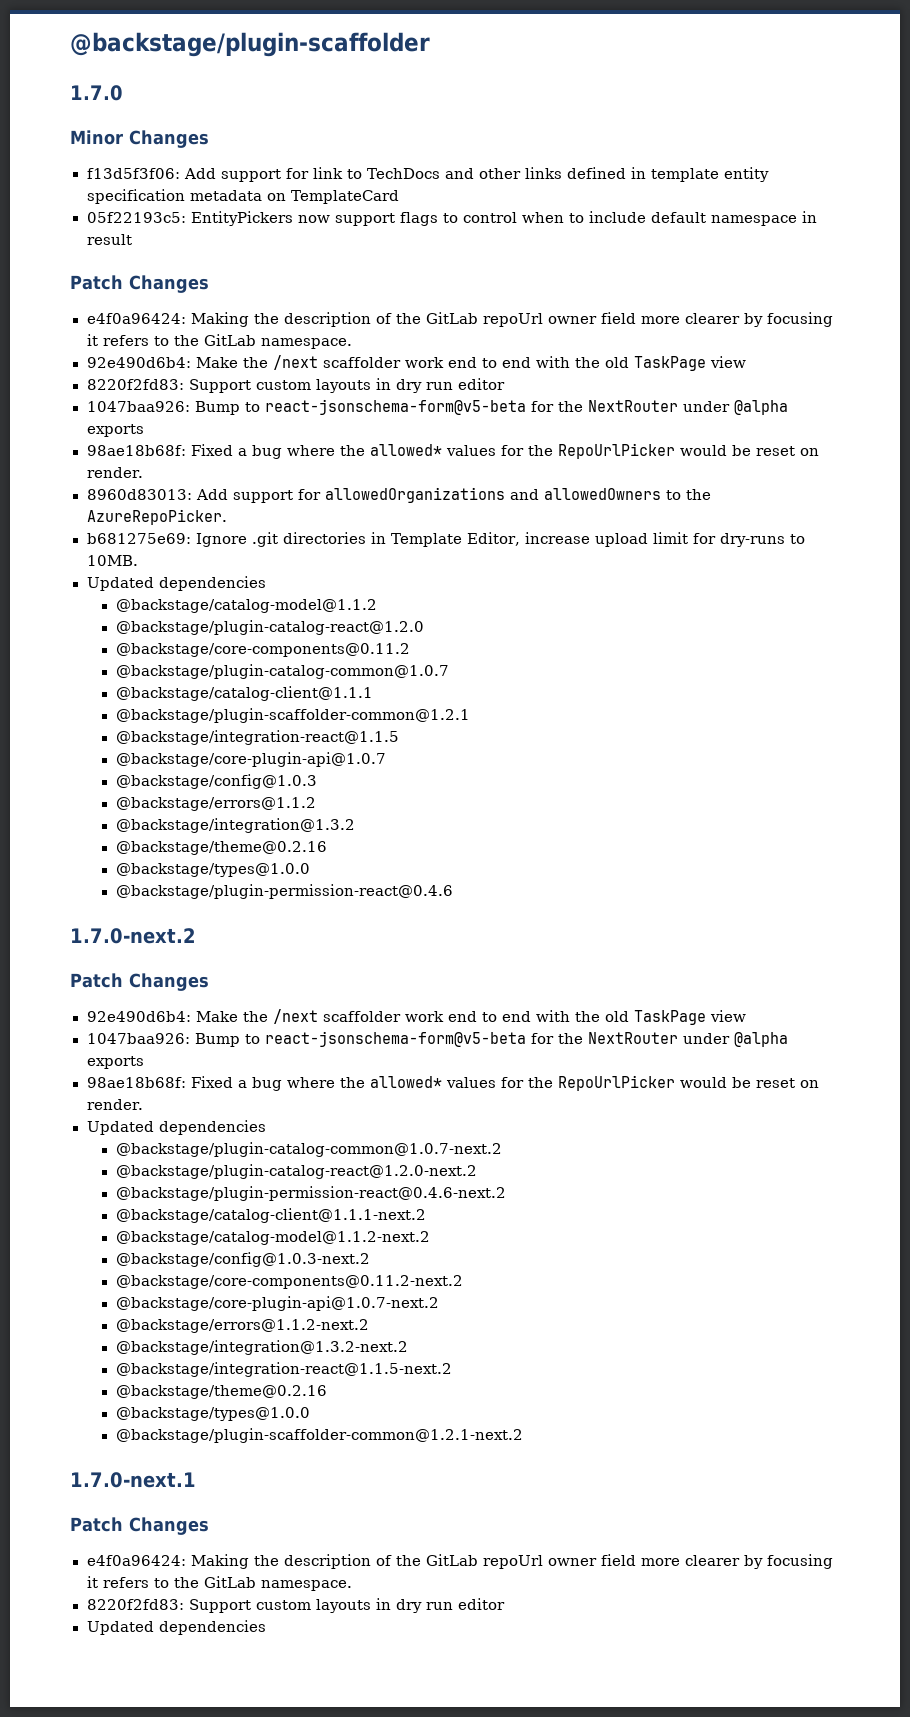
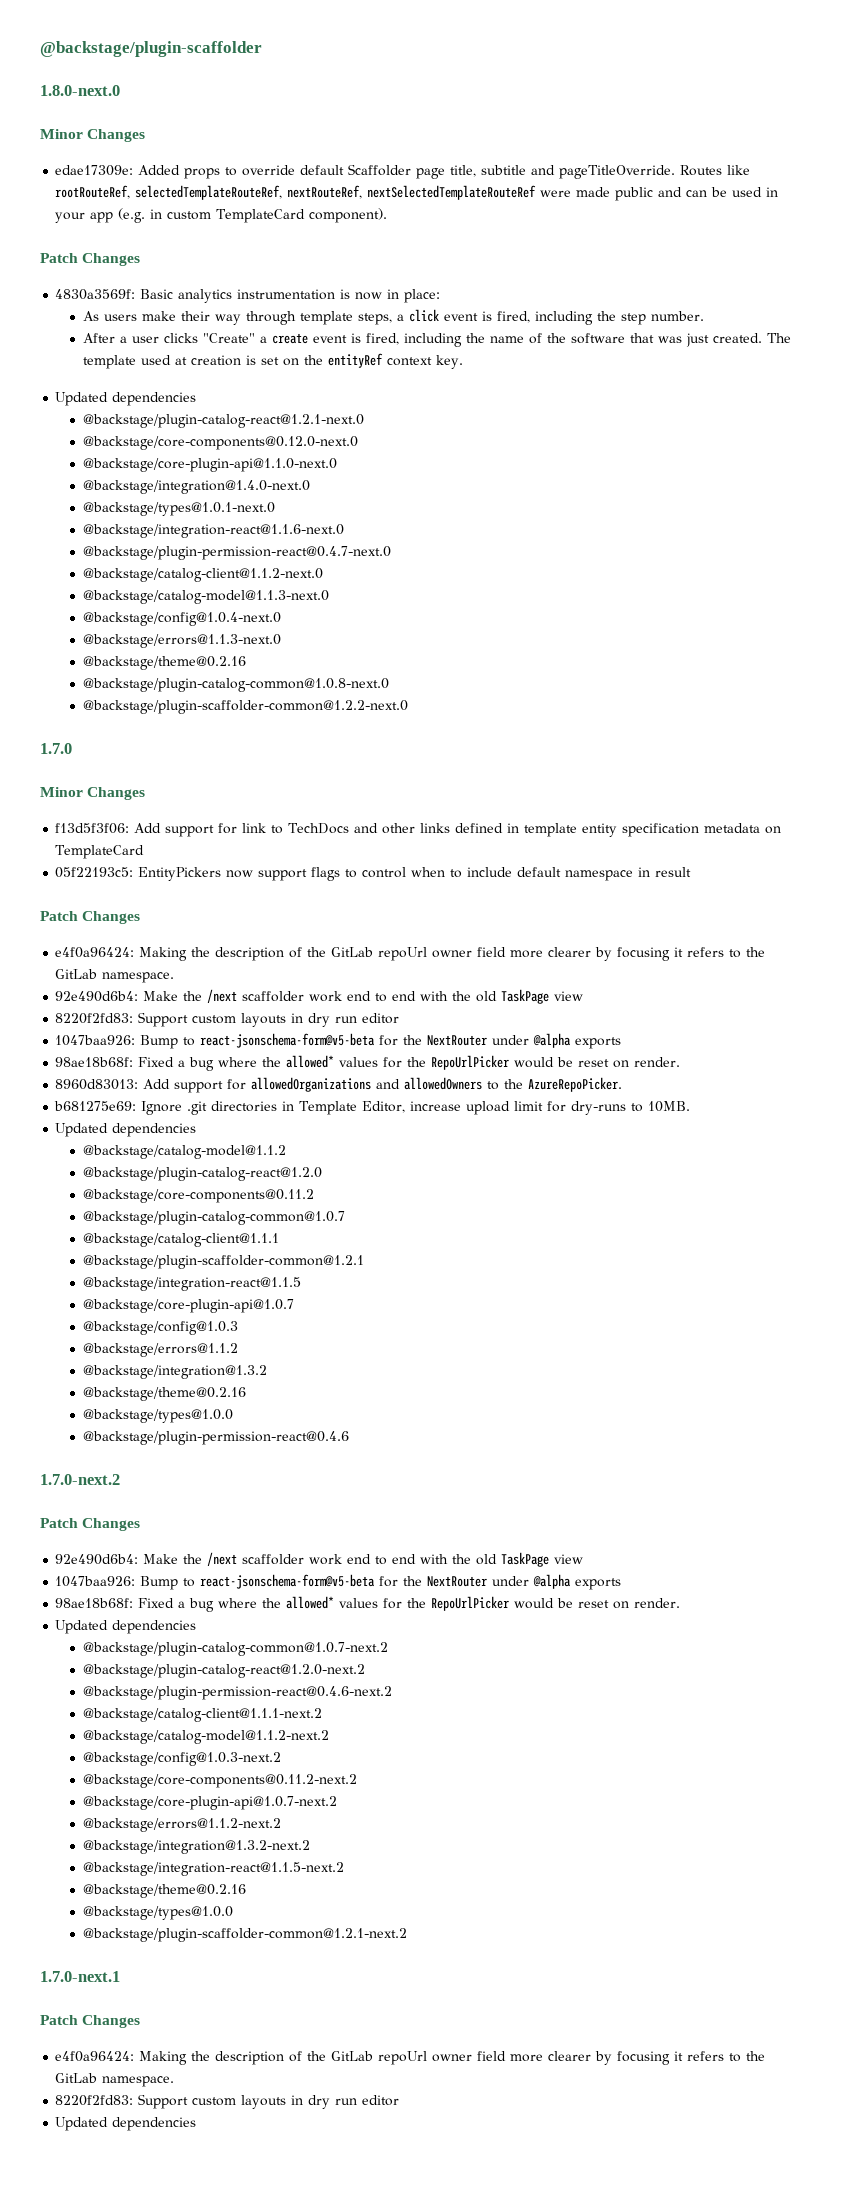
+ 1.8.0-next.0
+ Minor Changes
+ edae17309e: Added props to override default Scaffolder page title, subtitle and pageTitleOverride. Routes like rootRouteRef, selectedTemplateRouteRef, nextRouteRef, nextSelectedTemplateRouteRef were made public and can be used in your app (e.g. in custom TemplateCard component).
+ Patch Changes
+ 4830a3569f: Basic analytics instrumentation is now in place:
+ As users make their way through template steps, a click event is fired, including the step number.
+ After a user clicks "Create" a create event is fired, including the name of the software that was just created. The template used at creation is set on the entityRef context key.
+ Updated dependencies
+ @backstage/plugin-catalog-react@1.2.1-next.0
+ @backstage/core-components@0.12.0-next.0
+ @backstage/core-plugin-api@1.1.0-next.0
+ @backstage/integration@1.4.0-next.0
+ @backstage/types@1.0.1-next.0
+ @backstage/integration-react@1.1.6-next.0
+ @backstage/plugin-permission-react@0.4.7-next.0
+ @backstage/catalog-client@1.1.2-next.0
+ @backstage/catalog-model@1.1.3-next.0
+ @backstage/config@1.0.4-next.0
+ @backstage/errors@1.1.3-next.0
+ @backstage/theme@0.2.16
+ @backstage/plugin-catalog-common@1.0.8-next.0
+ @backstage/plugin-scaffolder-common@1.2.2-next.0

